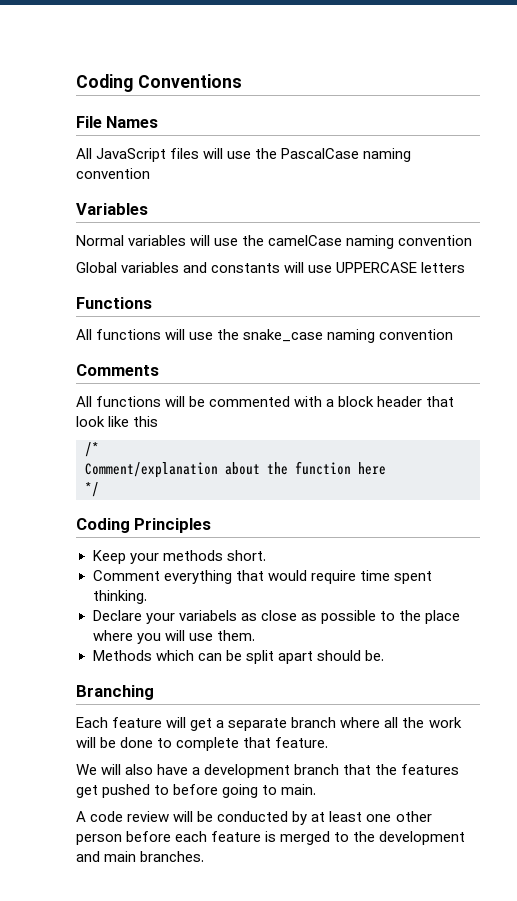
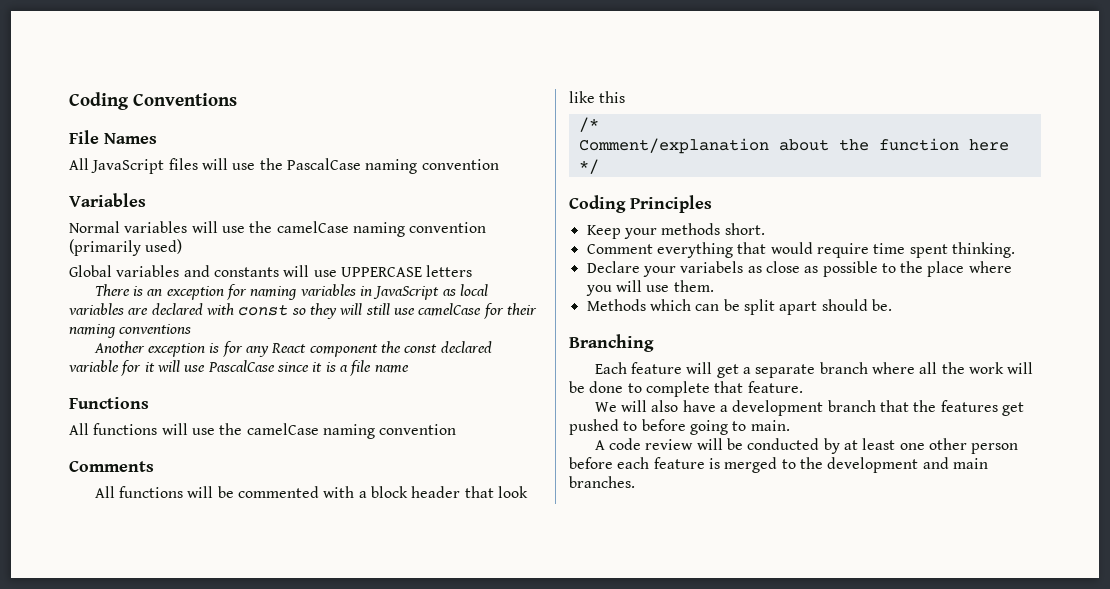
- Normal variables will use the camelCase naming convention
+ Normal variables will use the camelCase naming convention (primarily used)
+ There is an exception for naming variables in JavaScript as local variables are declared with const so they will still use camelCase for their naming conventions
+ Another exception is for any React component the const declared variable for it will use PascalCase since it is a file name
- All functions will use the snake_case naming convention
+ All functions will use the camelCase naming convention

